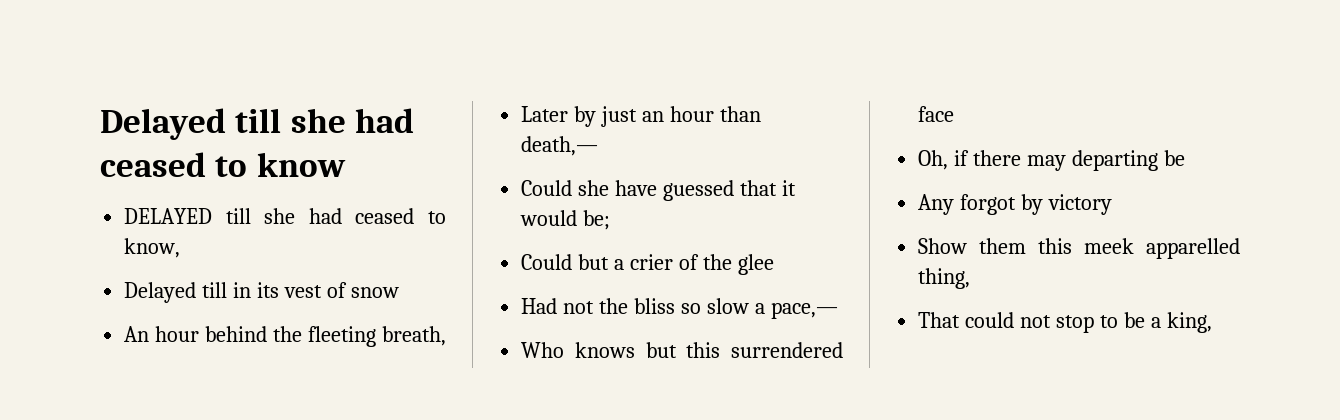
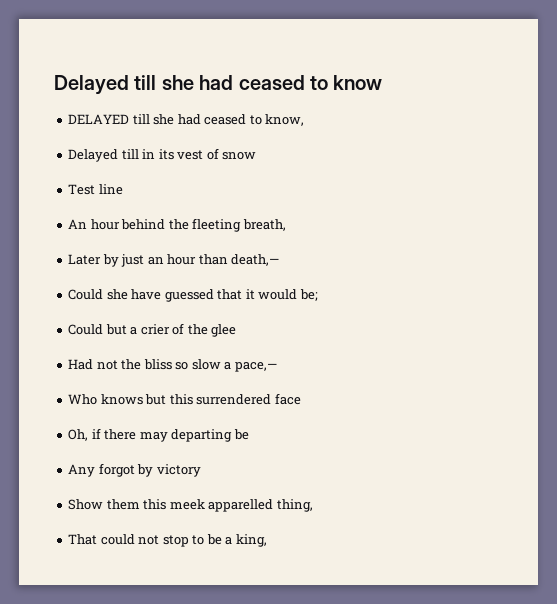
+ Test line

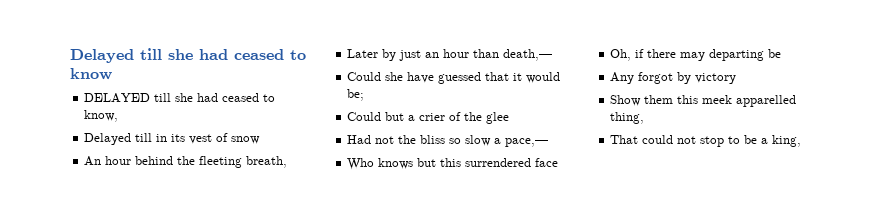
- Test line

